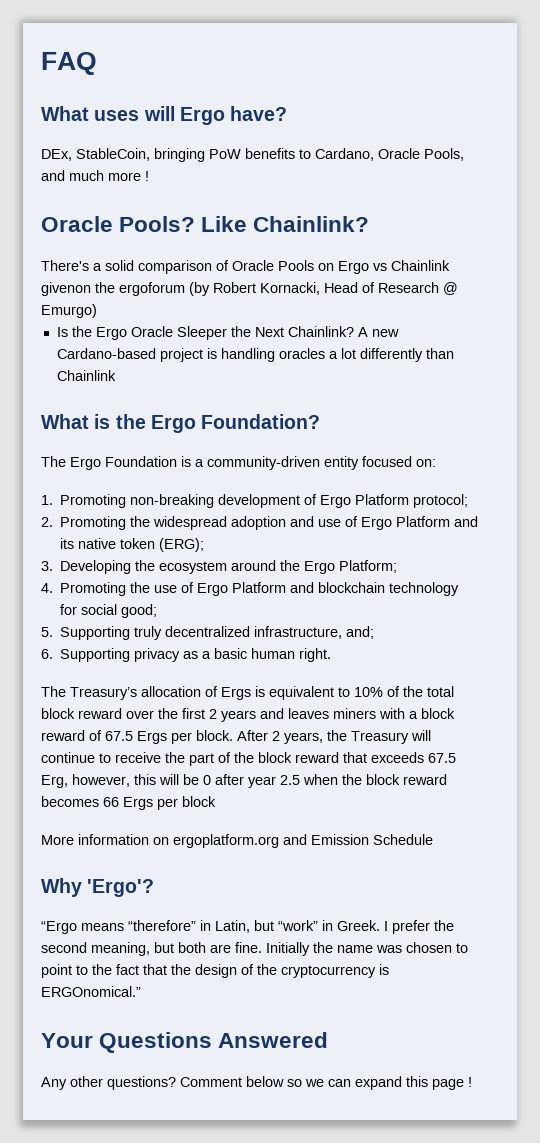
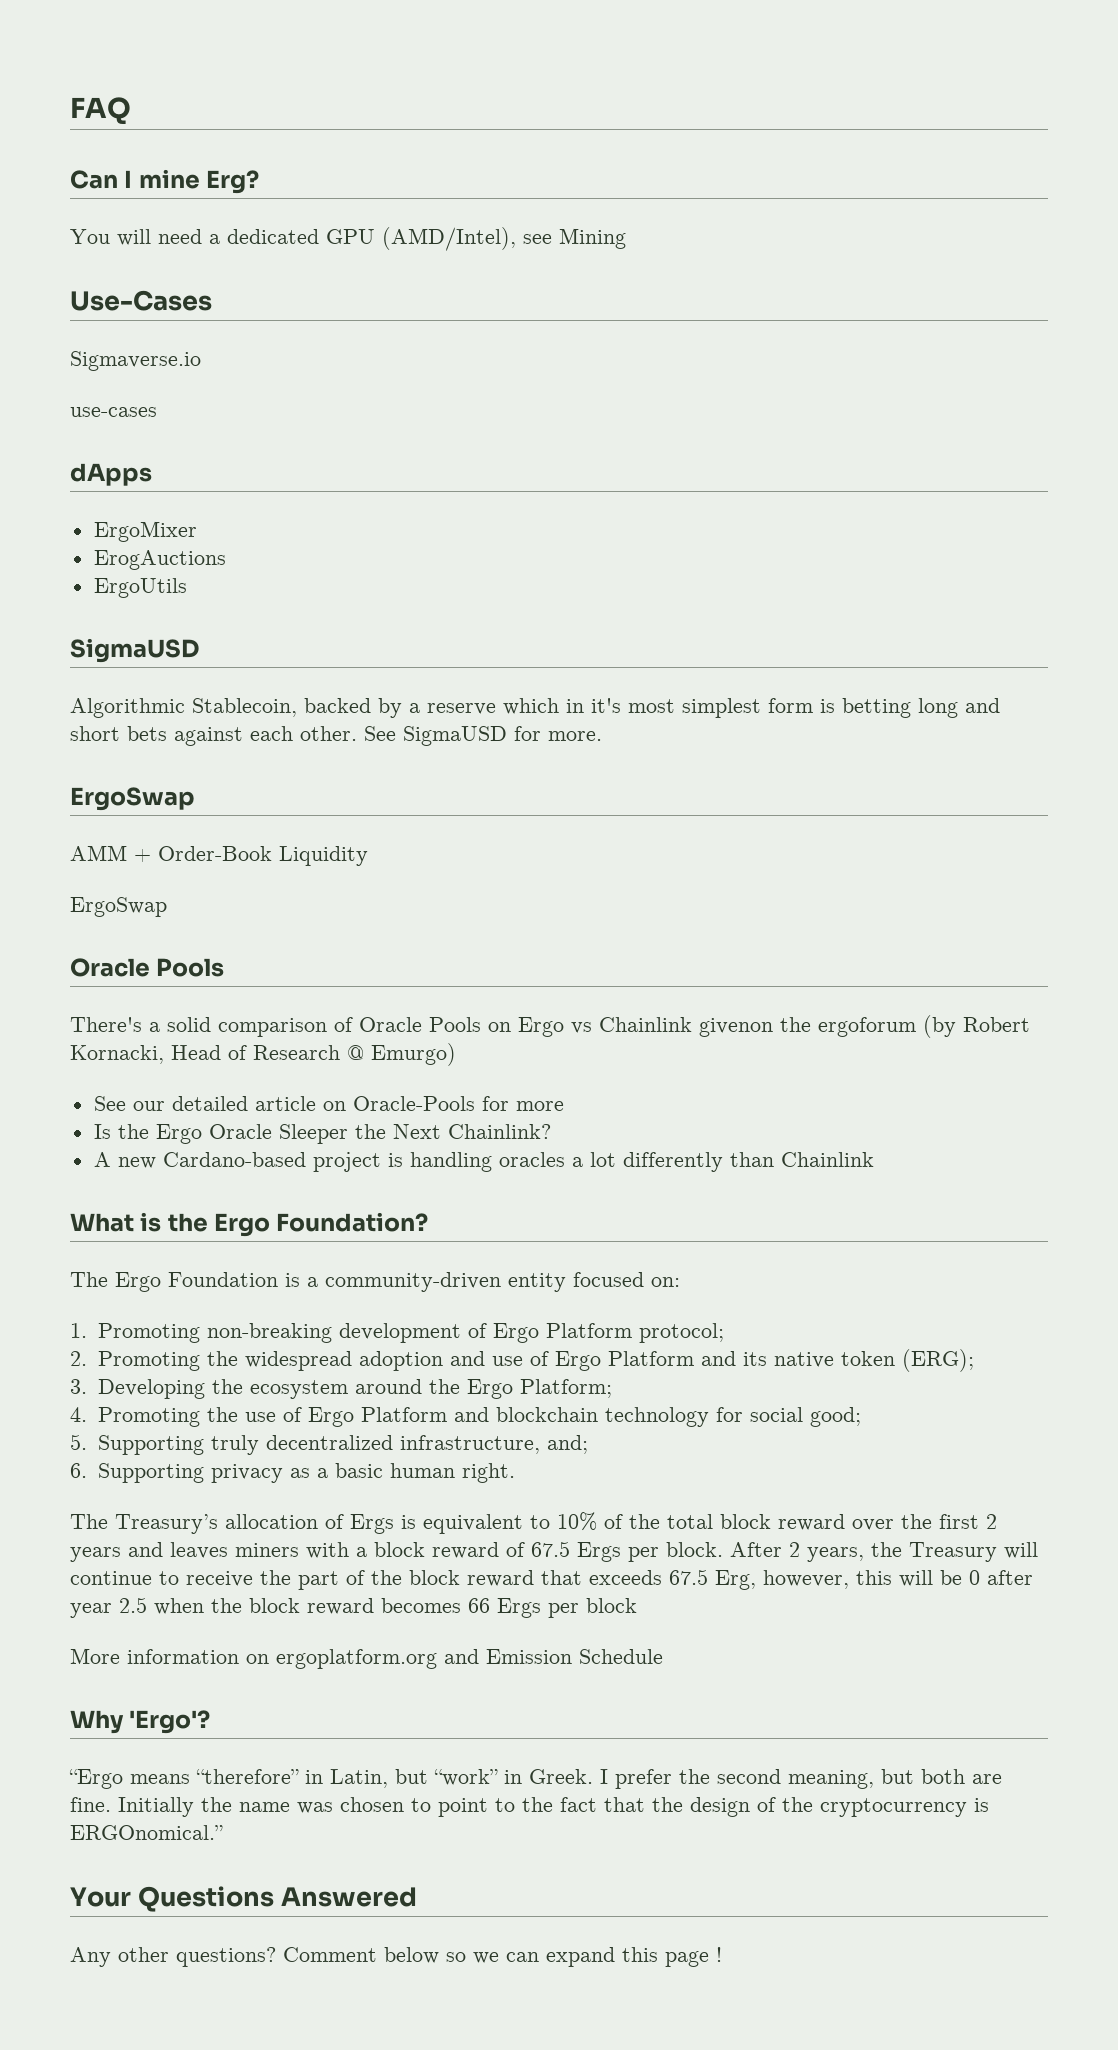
- What uses will Ergo have?
- DEx, StableCoin, bringing PoW benefits to Cardano, Oracle Pools, and much more !
- Oracle Pools? Like Chainlink?
+ Can I mine Erg?
+ You will need a dedicated GPU (AMD/Intel), see Mining
+ Use-Cases
+ Sigmaverse.io
+ use-cases
+ dApps
+ ErgoMixer
+ ErogAuctions
+ ErgoUtils
+ SigmaUSD
+ Algorithmic Stablecoin, backed by a reserve which in it's most simplest form is betting long and short bets against each other. See SigmaUSD for more.
+ ErgoSwap
+ AMM + Order-Book Liquidity
+ ErgoSwap
+ Oracle Pools
+ See our detailed article on Oracle-Pools for more
- Is the Ergo Oracle Sleeper the Next Chainlink? A new Cardano-based project is handling oracles a lot differently than Chainlink
+ Is the Ergo Oracle Sleeper the Next Chainlink?
+ A new Cardano-based project is handling oracles a lot differently than Chainlink

